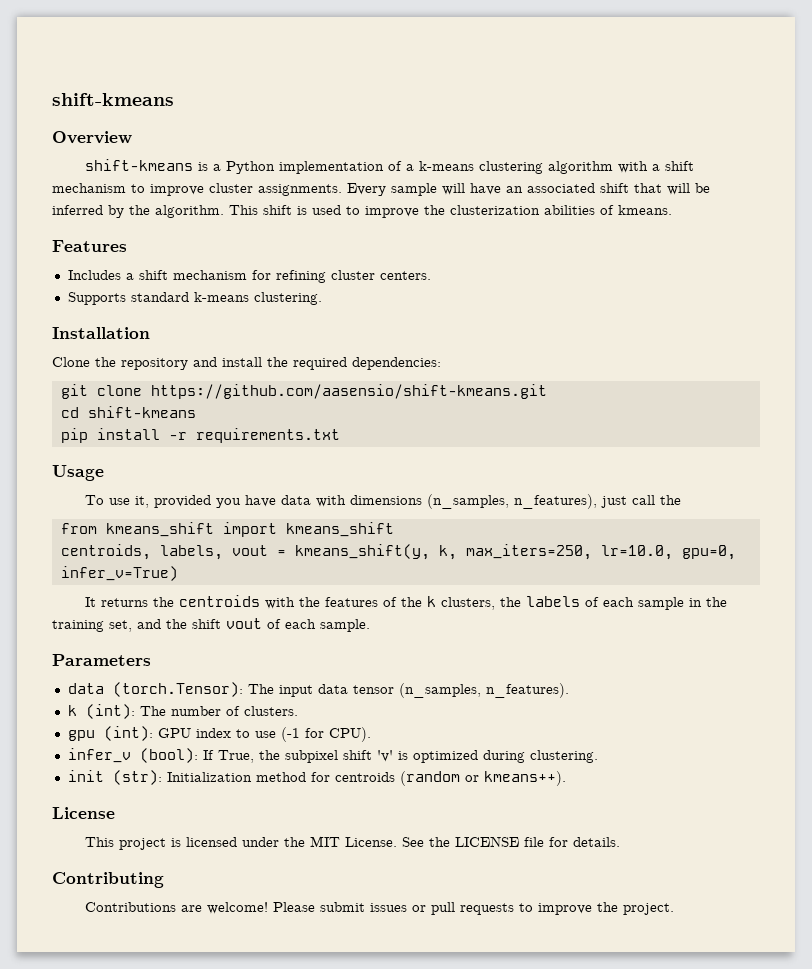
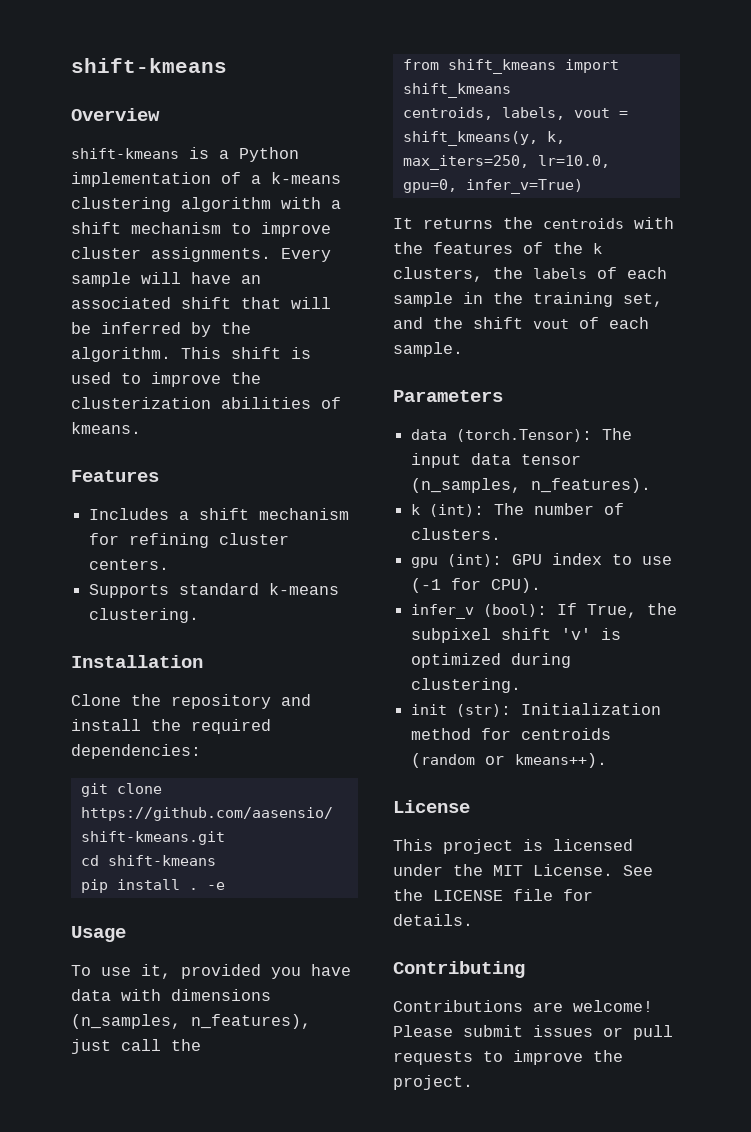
- pip install -r requirements.txt
+ pip install . -e
- from kmeans_shift import kmeans_shift
+ from shift_kmeans import shift_kmeans
- centroids, labels, vout = kmeans_shift(y, k, max_iters=250, lr=10.0, gpu=0, infer_v=True)
+ centroids, labels, vout = shift_kmeans(y, k, max_iters=250, lr=10.0, gpu=0, infer_v=True)

